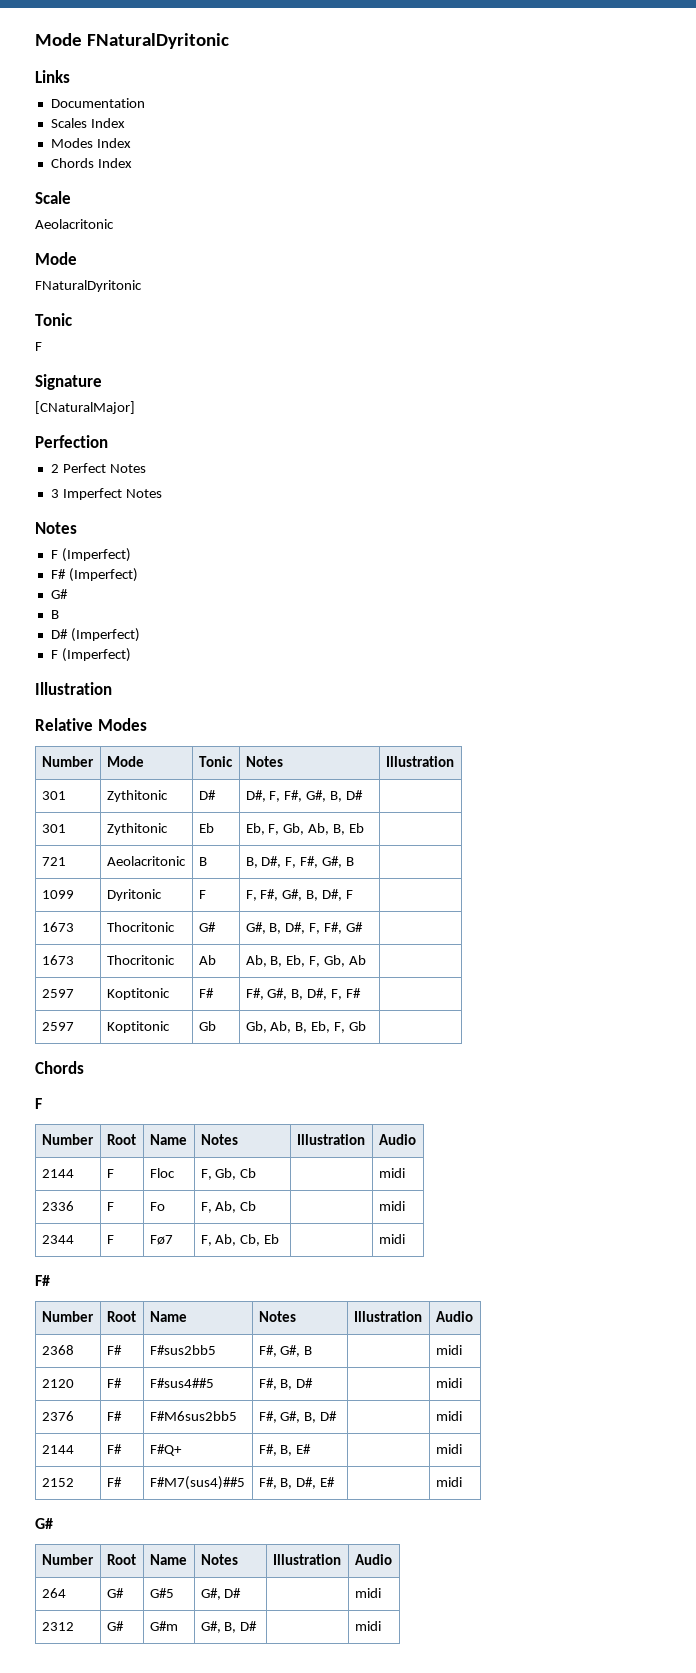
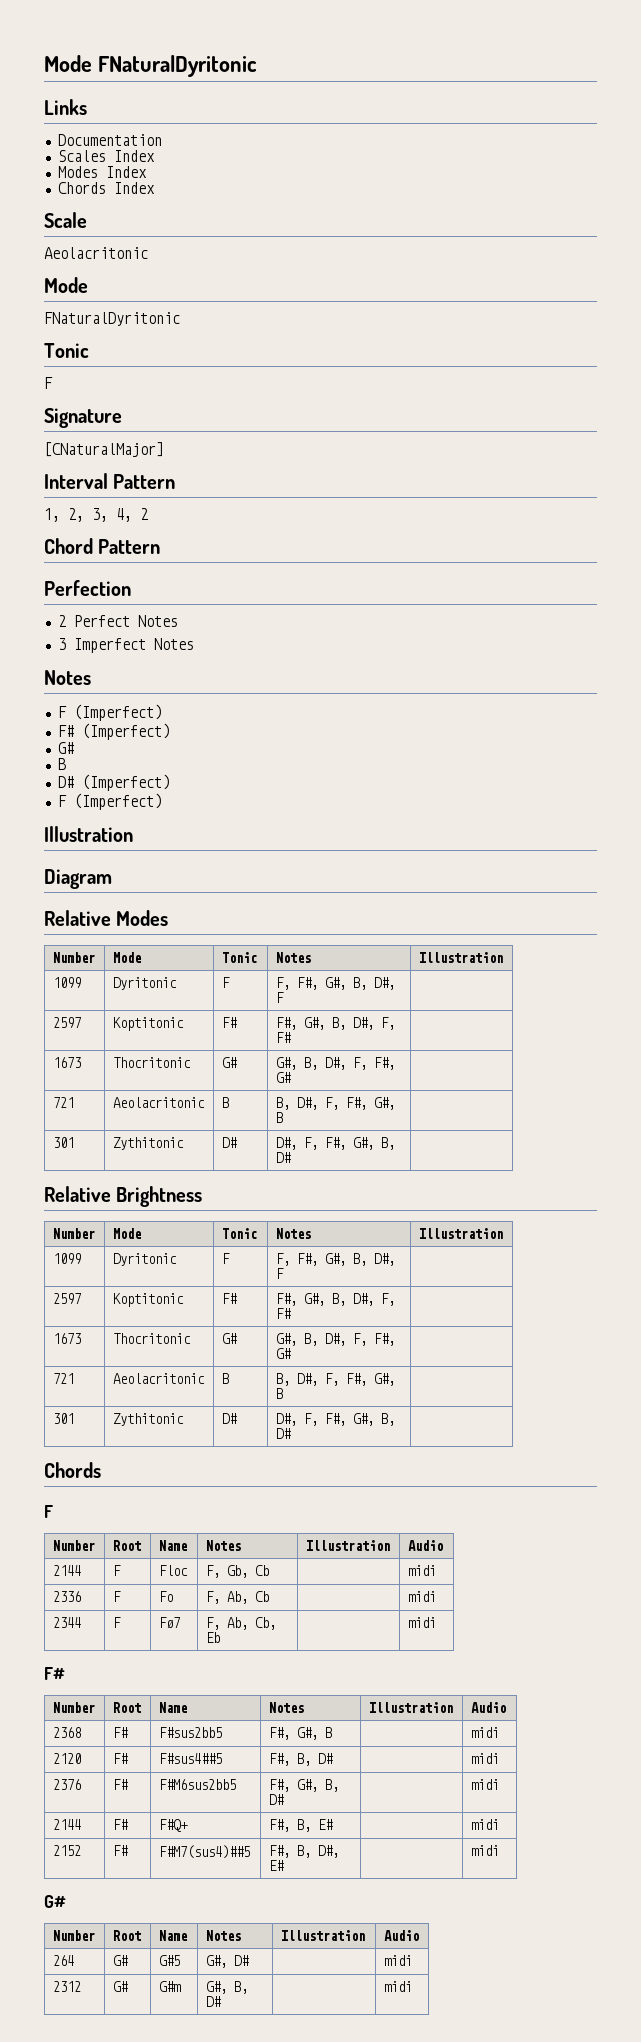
+ Interval Pattern
+ 1, 2, 3, 4, 2
+ Chord Pattern
+ Diagram
  Relative Modes
  Number | Mode | Tonic | Notes | Illustration
+ 1099 | Dyritonic | F | F, F#, G#, B, D#, F |
+ 2597 | Koptitonic | F# | F#, G#, B, D#, F, F# |
+ 1673 | Thocritonic | G# | G#, B, D#, F, F#, G# |
+ 721 | Aeolacritonic | B | B, D#, F, F#, G#, B |
  301 | Zythitonic | D# | D#, F, F#, G#, B, D# |
- 301 | Zythitonic | Eb | Eb, F, Gb, Ab, B, Eb |
+ Relative Brightness
+ Number | Mode | Tonic | Notes | Illustration
+ 1099 | Dyritonic | F | F, F#, G#, B, D#, F |
+ 2597 | Koptitonic | F# | F#, G#, B, D#, F, F# |
+ 1673 | Thocritonic | G# | G#, B, D#, F, F#, G# |
  721 | Aeolacritonic | B | B, D#, F, F#, G#, B |
- 1099 | Dyritonic | F | F, F#, G#, B, D#, F |
- 1673 | Thocritonic | G# | G#, B, D#, F, F#, G# |
- 1673 | Thocritonic | Ab | Ab, B, Eb, F, Gb, Ab |
- 2597 | Koptitonic | F# | F#, G#, B, D#, F, F# |
- 2597 | Koptitonic | Gb | Gb, Ab, B, Eb, F, Gb |
+ 301 | Zythitonic | D# | D#, F, F#, G#, B, D# |

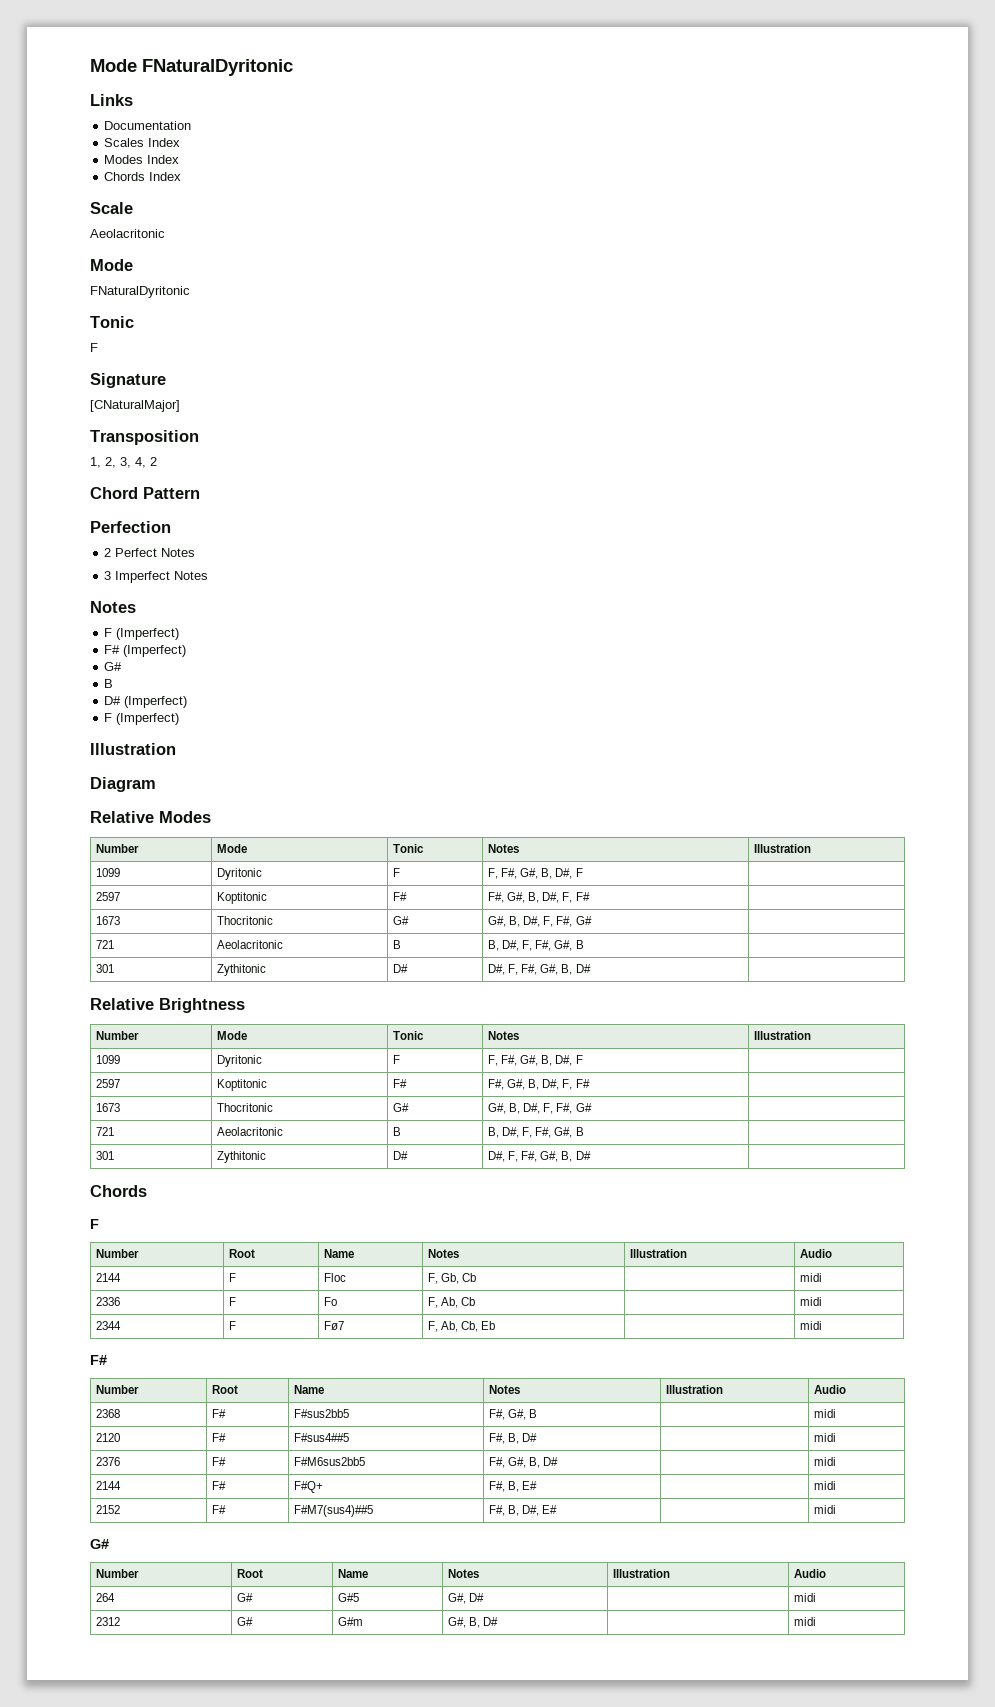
- Interval Pattern
+ Transposition

